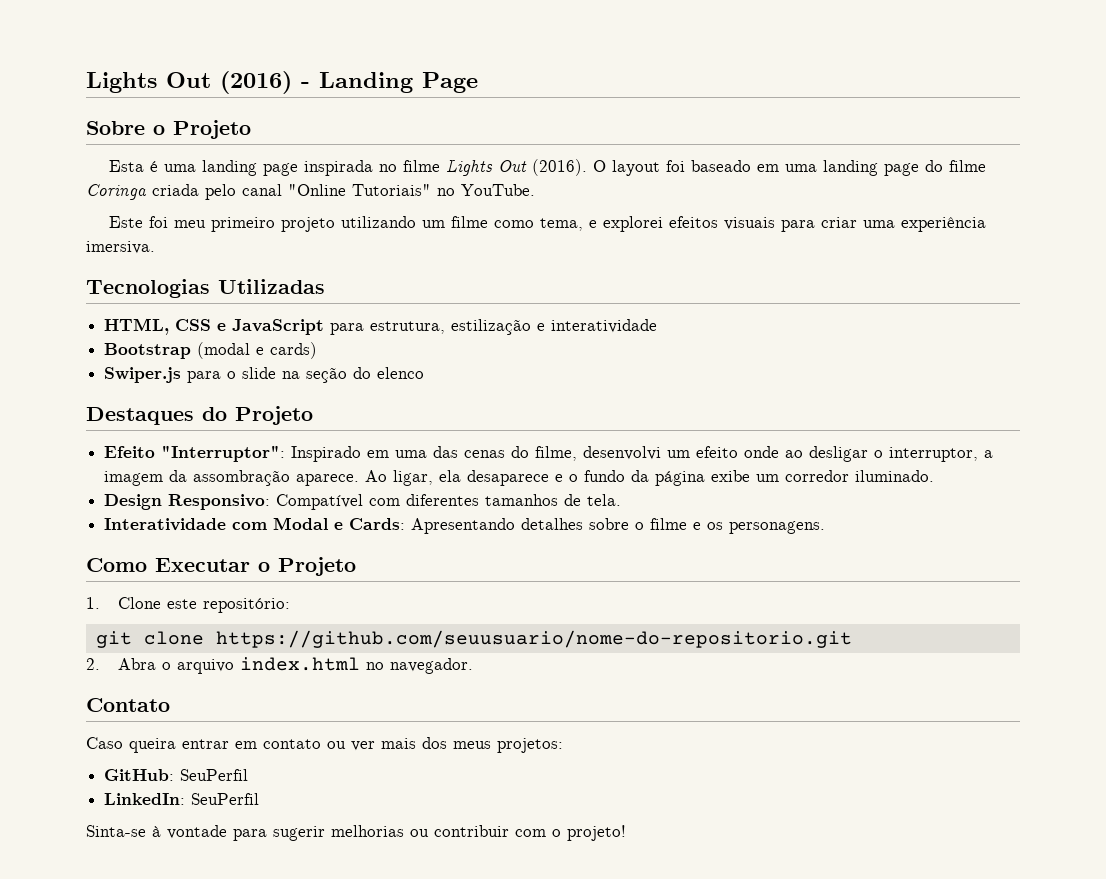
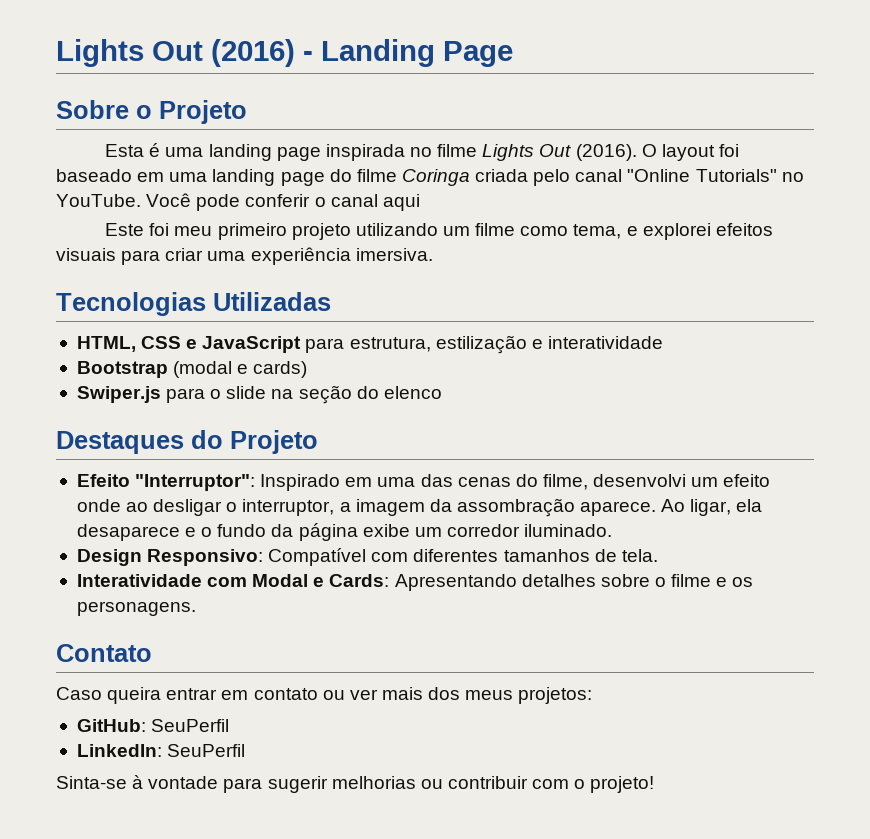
- O layout foi baseado em uma landing page do filme Coringa criada pelo canal "Online Tutoriais" no YouTube.
+ O layout foi baseado em uma landing page do filme Coringa criada pelo canal "Online Tutorials" no YouTube. Você pode conferir o canal aqui
- Como Executar o Projeto
- 1. Clone este repositório:
- git clone https://github.com/seuusuario/nome-do-repositorio.git
- 2. Abra o arquivo index.html no navegador.

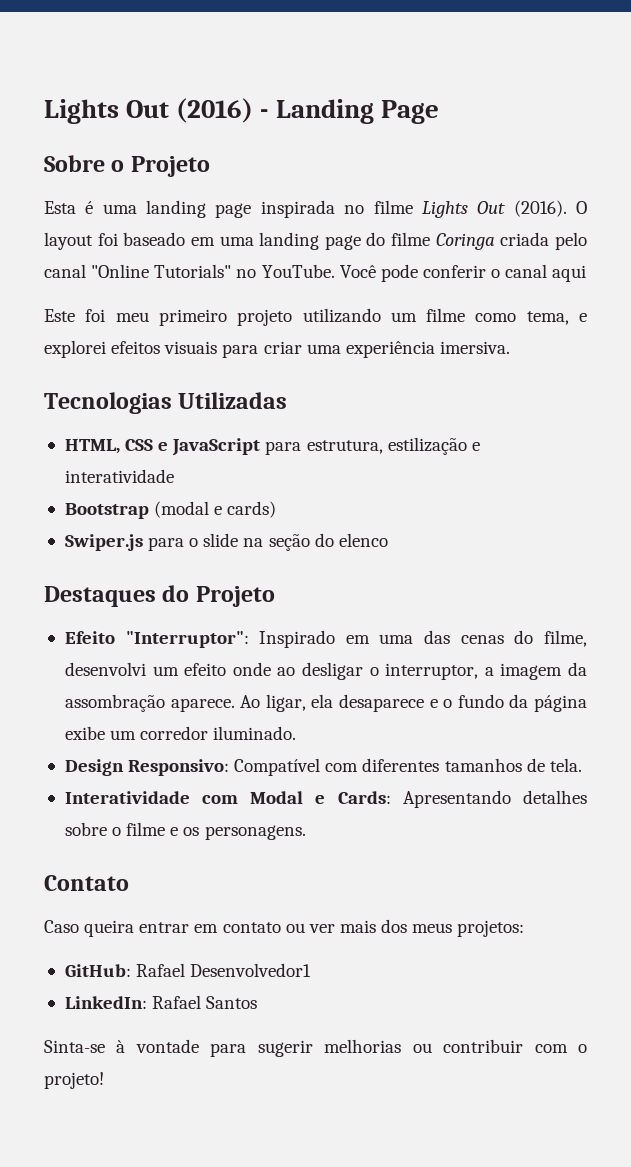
- GitHub: SeuPerfil
+ GitHub: Rafael Desenvolvedor1
- LinkedIn: SeuPerfil
+ LinkedIn: Rafael Santos

